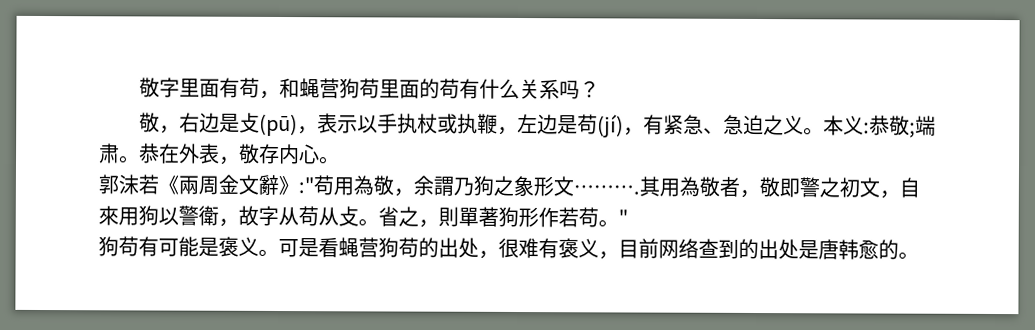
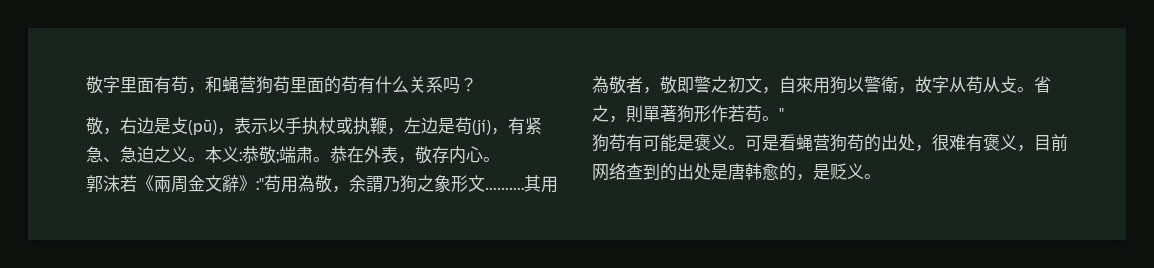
- 可是看蝇营狗苟的出处，很难有褒义，目前网络查到的出处是唐韩愈的。
+ 可是看蝇营狗苟的出处，很难有褒义，目前网络查到的出处是唐韩愈的，是贬义。

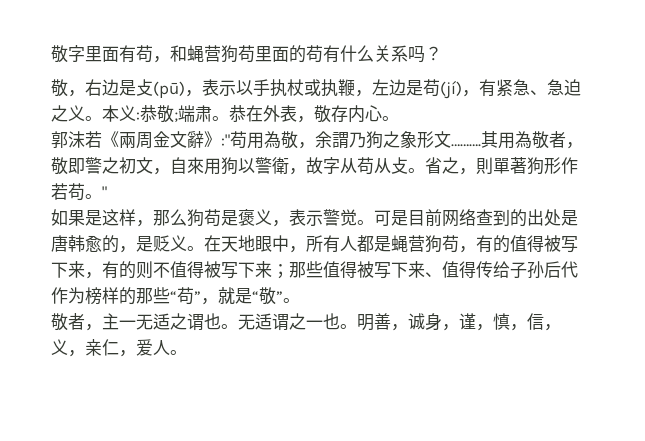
- 狗苟有可能是褒义。可是看蝇营狗苟的出处，很难有褒义，目前网络查到的出处是唐韩愈的，是贬义。
+ 如果是这样，那么狗苟是褒义，表示警觉。可是目前网络查到的出处是唐韩愈的，是贬义。
+ 在天地眼中，所有人都是蝇营狗苟，有的值得被写下来，有的则不值得被写下来；那些值得被写下来、值得传给子孙后代作为榜样的那些“苟”，就是“敬”。
+ 敬者，主一无适之谓也。无适谓之一也。明善，诚身，谨，慎，信，义，亲仁，爱人。

